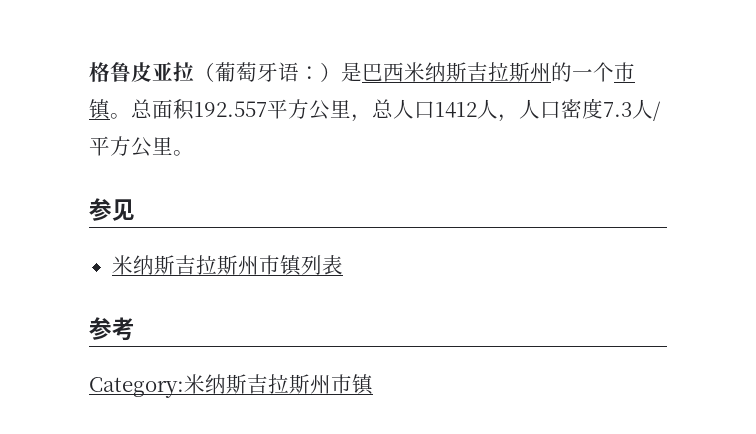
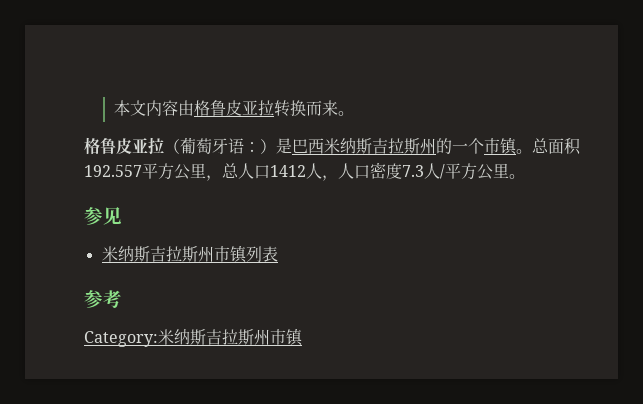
+ 本文内容由格鲁皮亚拉转换而来。

